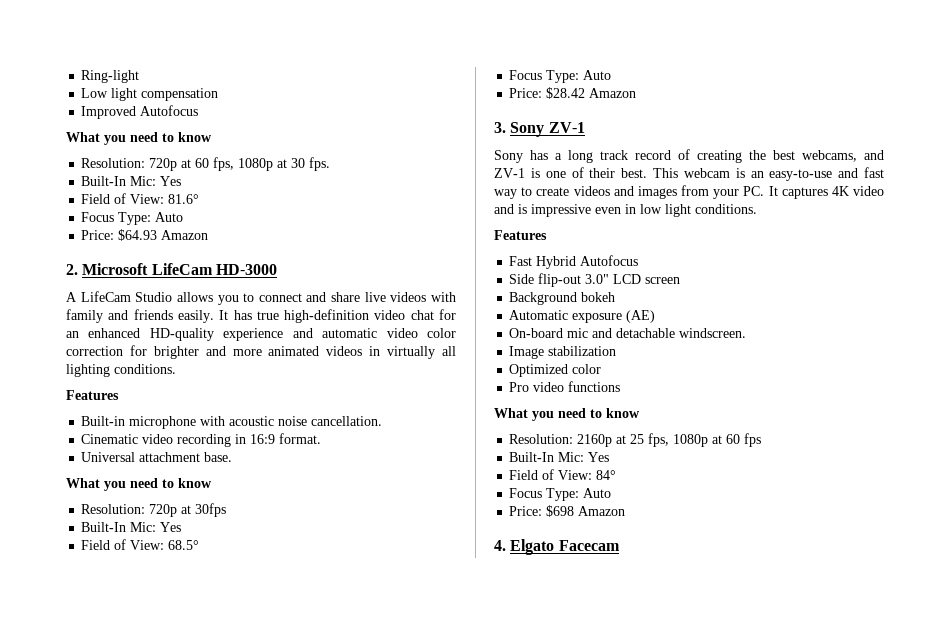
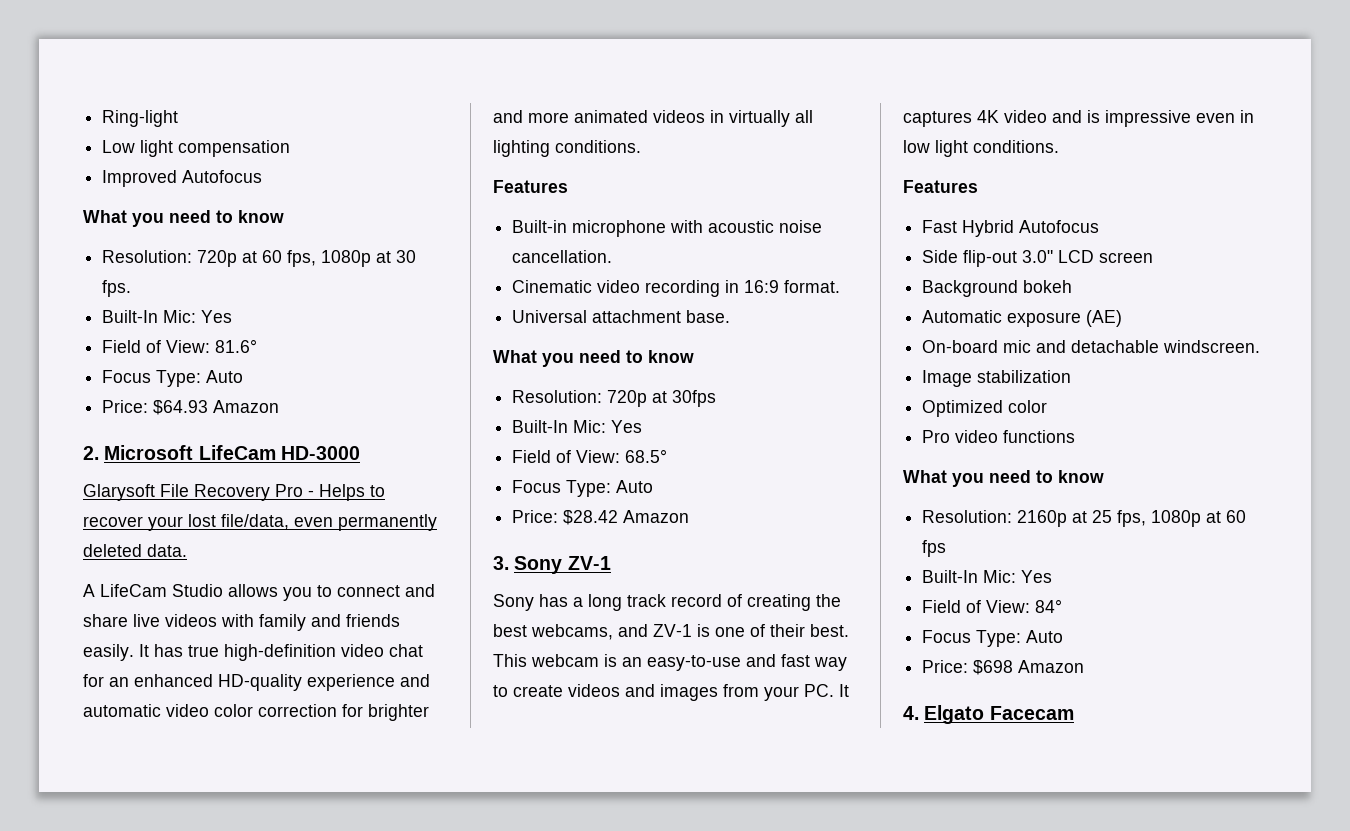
+ Glarysoft File Recovery Pro - Helps to recover your lost file/data, even permanently deleted data.

